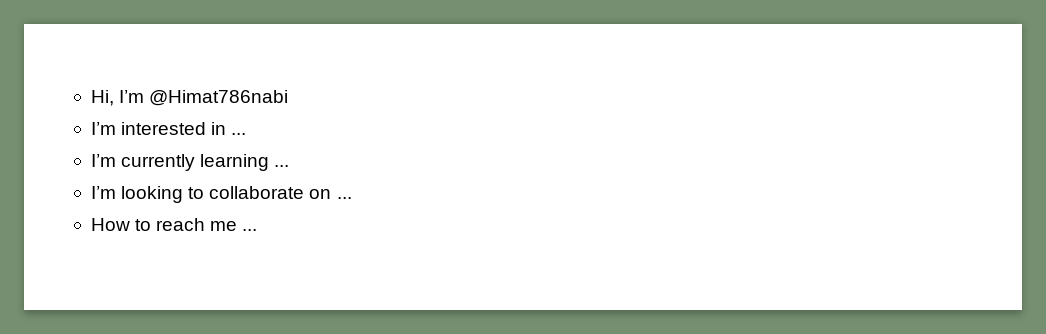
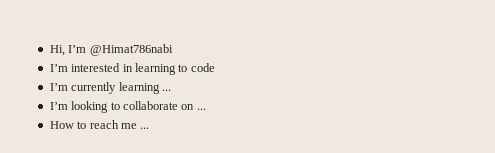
- I’m interested in ...
+ I’m interested in learning to code

